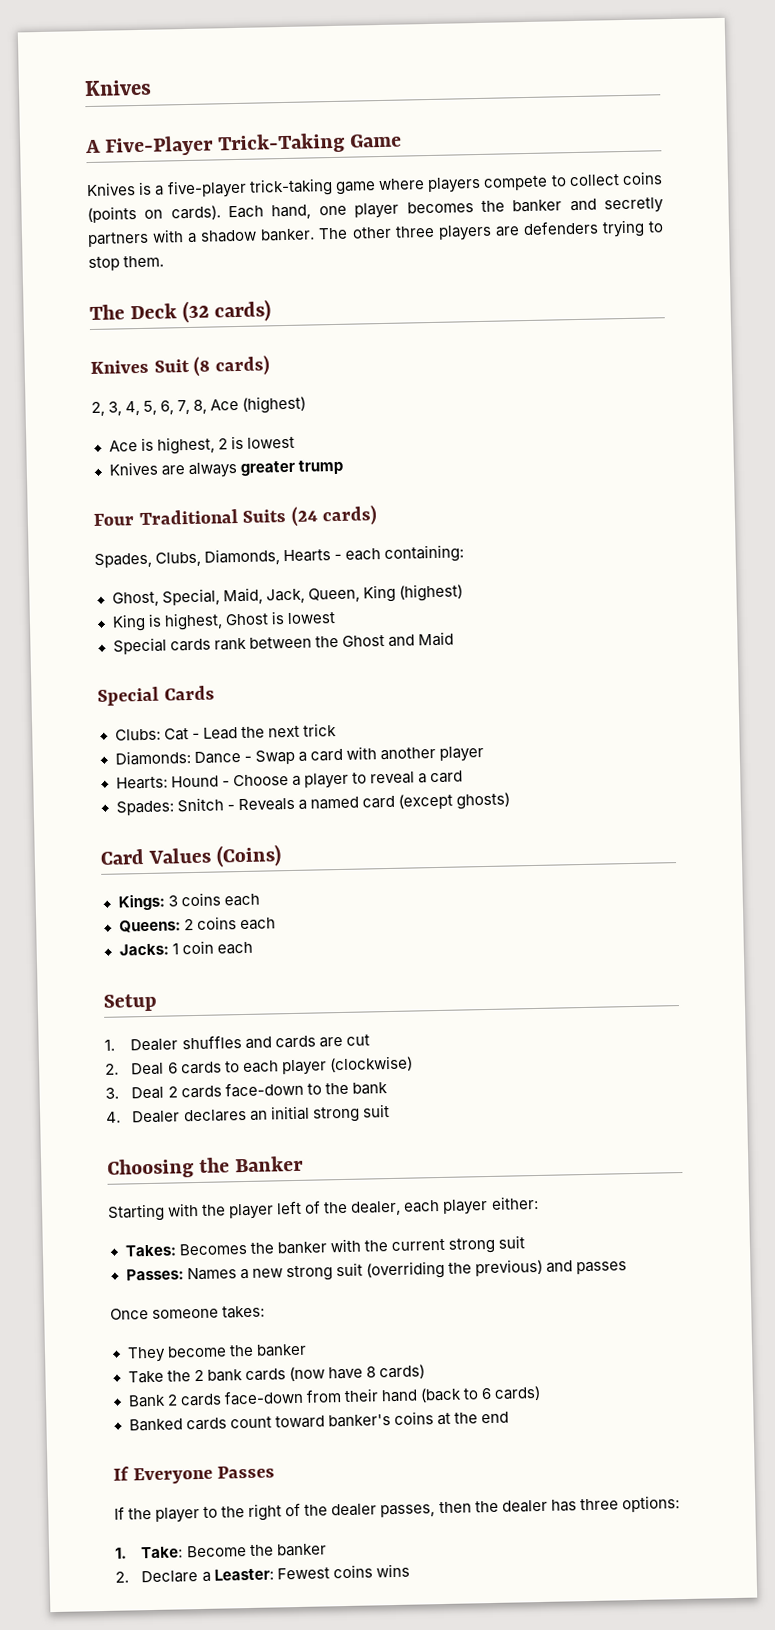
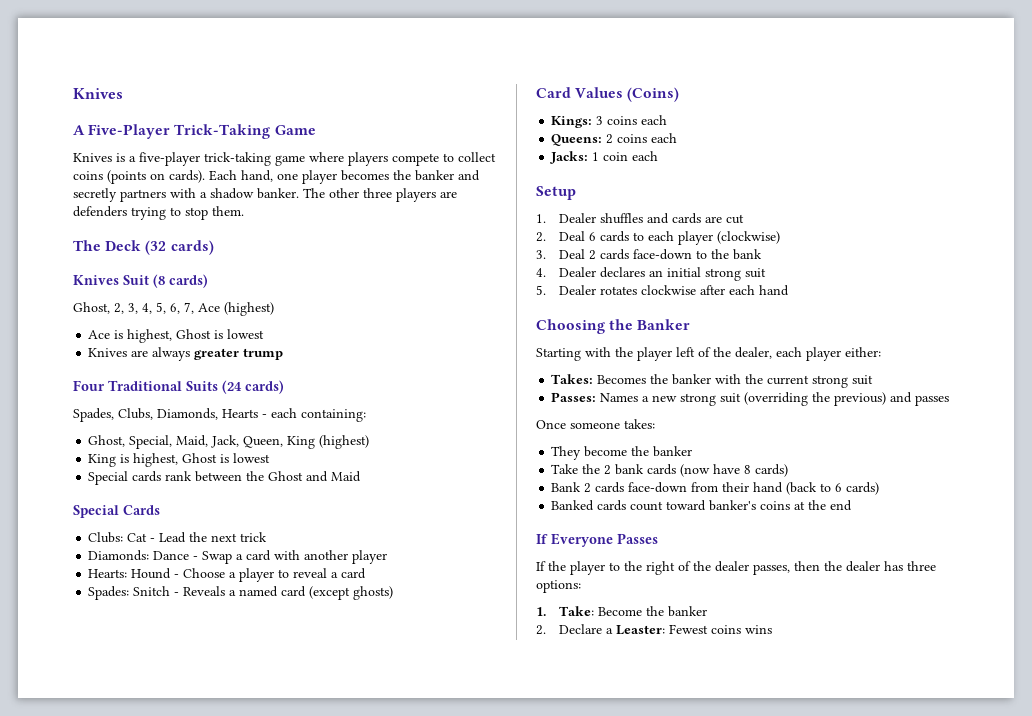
- 2, 3, 4, 5, 6, 7, 8, Ace (highest)
+ Ghost, 2, 3, 4, 5, 6, 7, Ace (highest)
- Ace is highest, 2 is lowest
+ Ace is highest, Ghost is lowest
+ 5. Dealer rotates clockwise after each hand

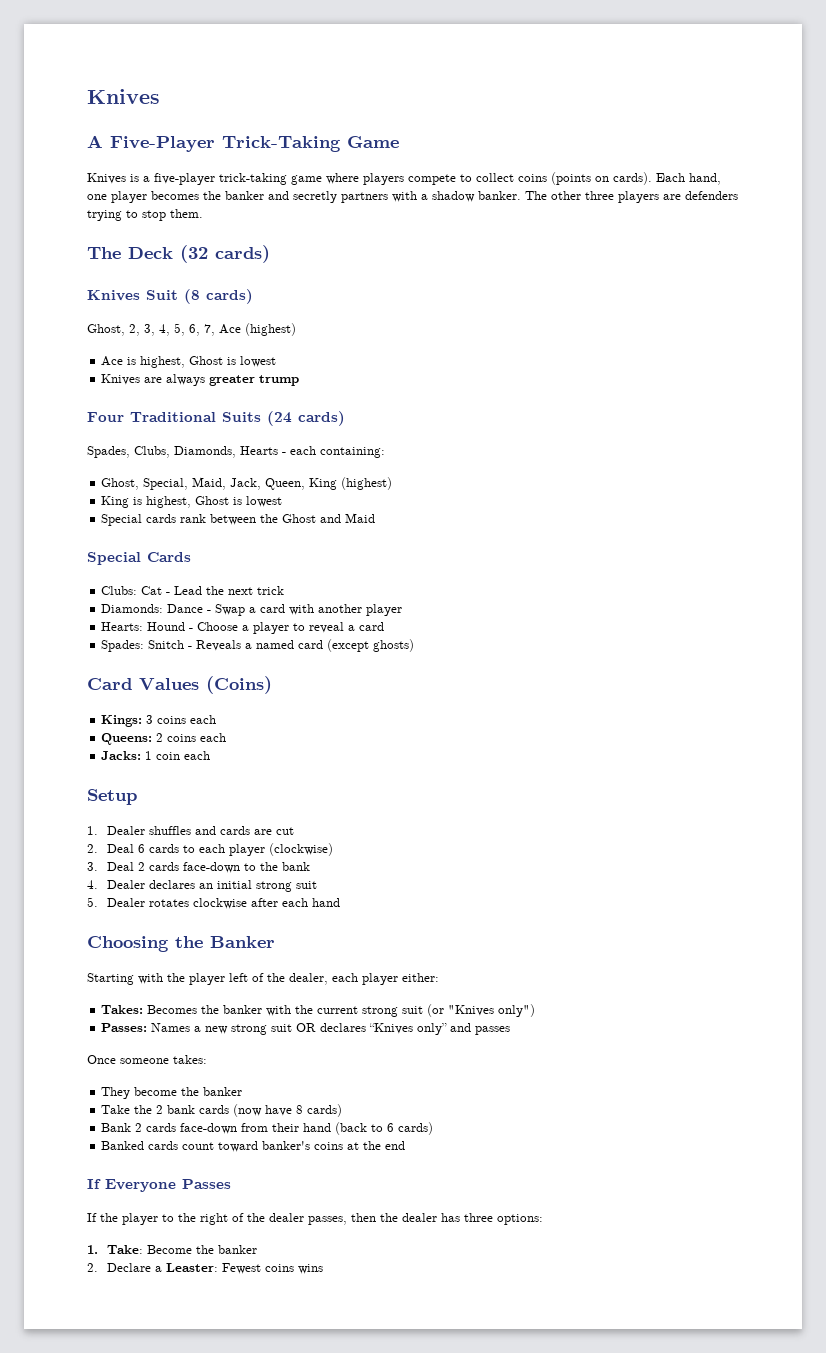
- Takes: Becomes the banker with the current strong suit
+ Takes: Becomes the banker with the current strong suit (or "Knives only")
- Passes: Names a new strong suit (overriding the previous) and passes
+ Passes: Names a new strong suit OR declares “Knives only” and passes

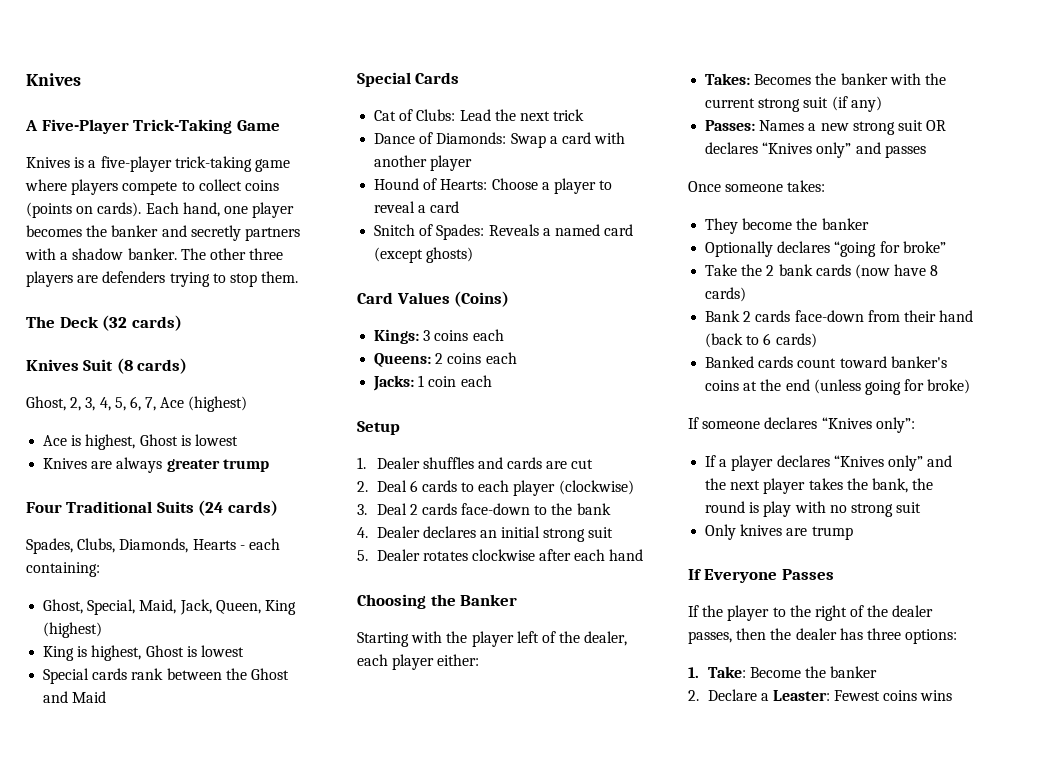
- Clubs: Cat - Lead the next trick
+ Cat of Clubs: Lead the next trick
- Diamonds: Dance - Swap a card with another player
+ Dance of Diamonds: Swap a card with another player
- Hearts: Hound - Choose a player to reveal a card
+ Hound of Hearts: Choose a player to reveal a card
- Spades: Snitch - Reveals a named card (except ghosts)
+ Snitch of Spades: Reveals a named card (except ghosts)
- Takes: Becomes the banker with the current strong suit (or "Knives only")
+ Takes: Becomes the banker with the current strong suit (if any)
+ Optionally declares “going for broke”
- Banked cards count toward banker's coins at the end
+ Banked cards count toward banker's coins at the end (unless going for broke)
+ If someone declares “Knives only”:
+ If a player declares “Knives only” and the next player takes the bank, the round is play with no strong suit
+ Only knives are trump

